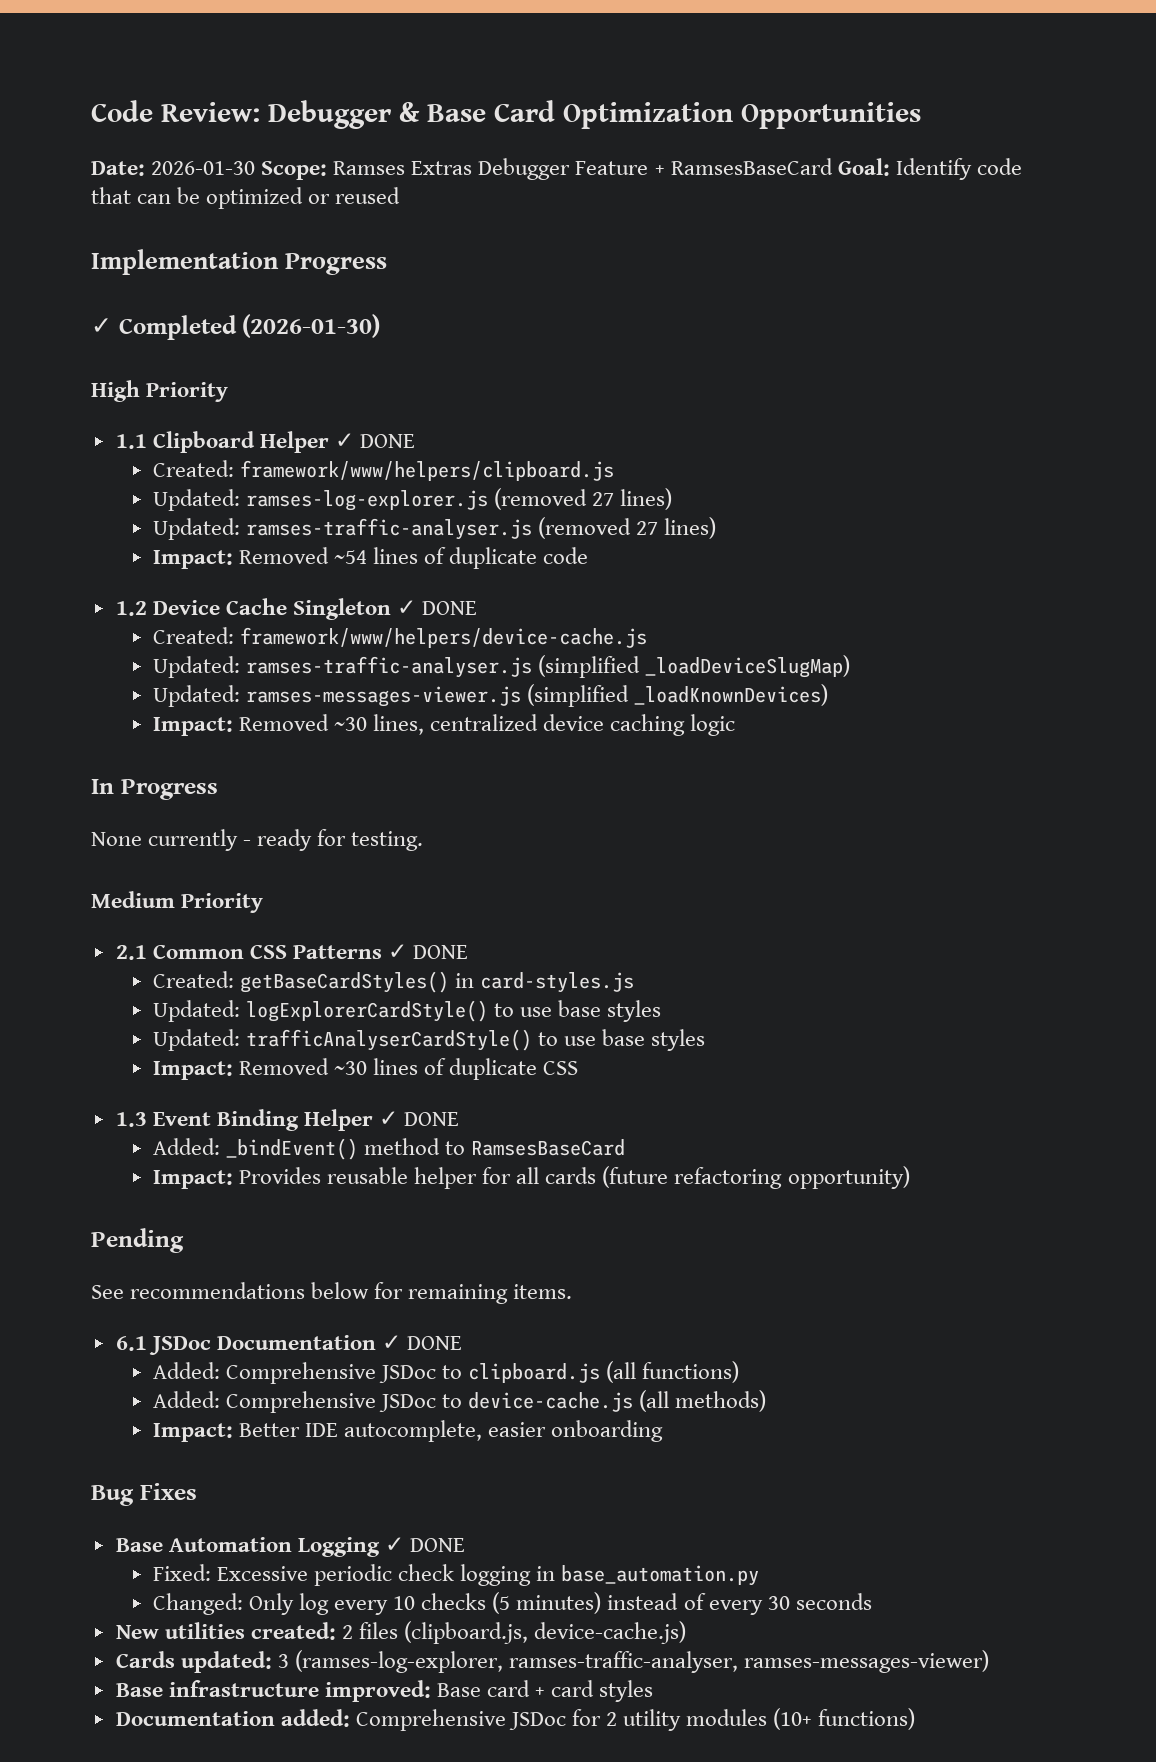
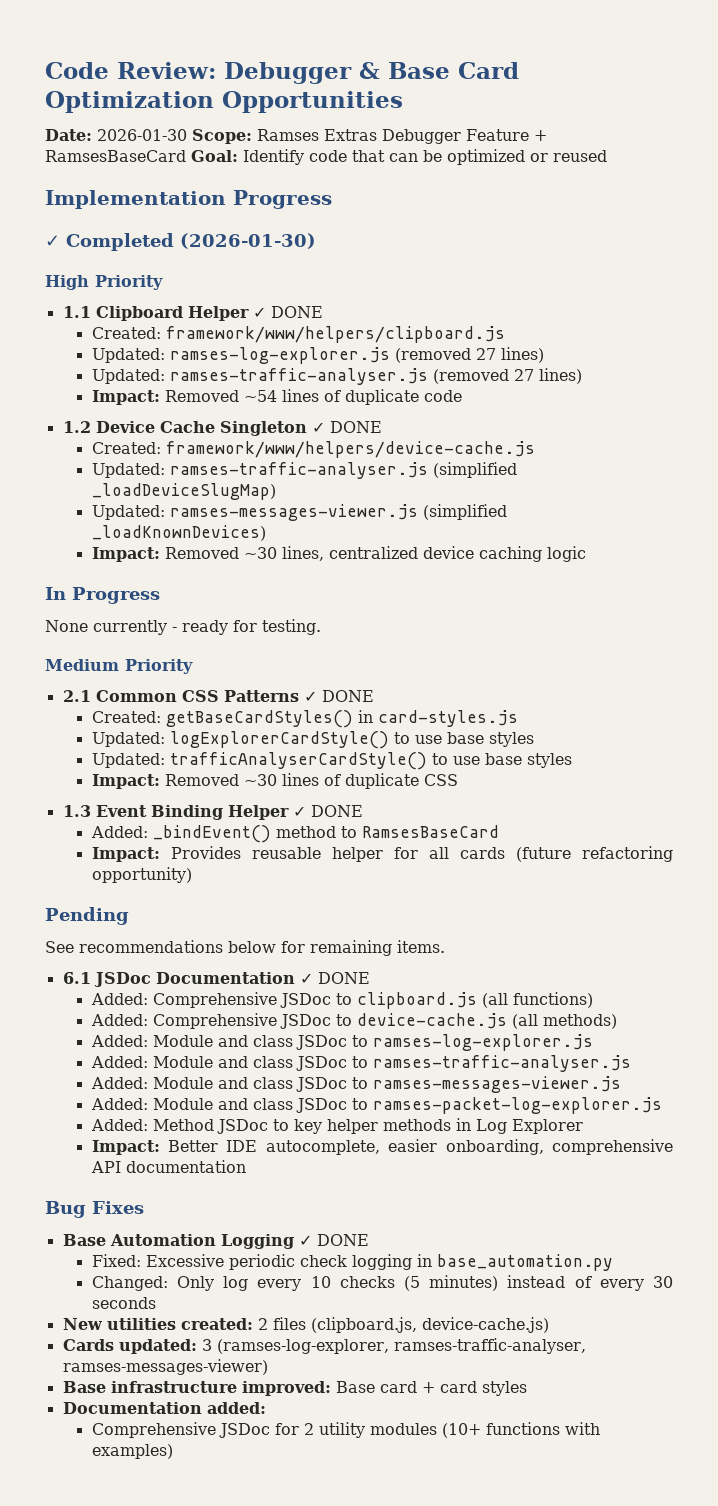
+ Added: Module and class JSDoc to ramses-log-explorer.js
+ Added: Module and class JSDoc to ramses-traffic-analyser.js
+ Added: Module and class JSDoc to ramses-messages-viewer.js
+ Added: Module and class JSDoc to ramses-packet-log-explorer.js
+ Added: Method JSDoc to key helper methods in Log Explorer
- Impact: Better IDE autocomplete, easier onboarding
+ Impact: Better IDE autocomplete, easier onboarding, comprehensive API documentation
- Documentation added: Comprehensive JSDoc for 2 utility modules (10+ functions)
+ Documentation added:
+ Comprehensive JSDoc for 2 utility modules (10+ functions with examples)

